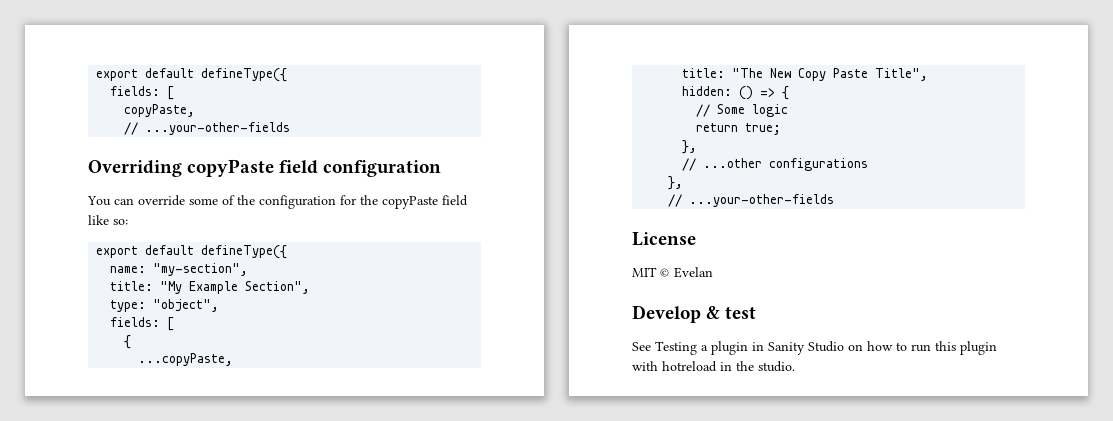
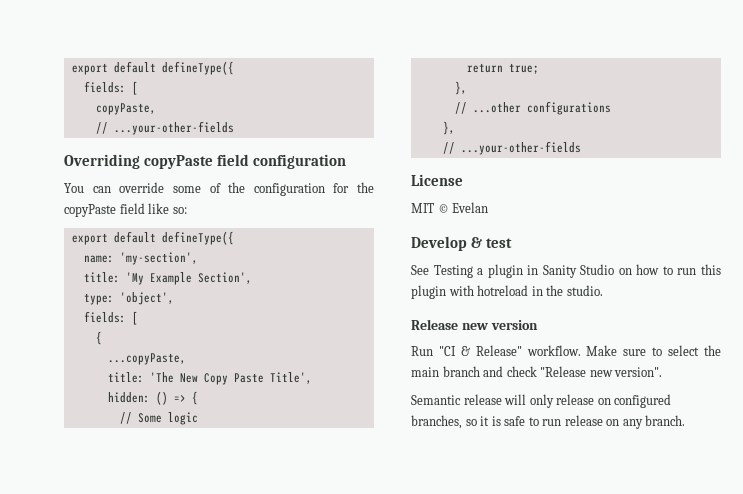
- name: "my-section",
- title: "My Example Section",
+ name: 'my-section',
+ title: 'My Example Section',
- type: "object",
+ type: 'object',
- title: "The New Copy Paste Title",
+ title: 'The New Copy Paste Title',
+ Release new version
+ Run "CI & Release" workflow. Make sure to select the main branch and check "Release new version".
+ Semantic release will only release on configured branches, so it is safe to run release on any branch.

